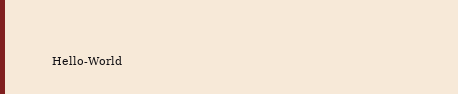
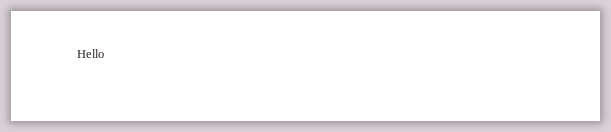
- Hello-World
+ Hello

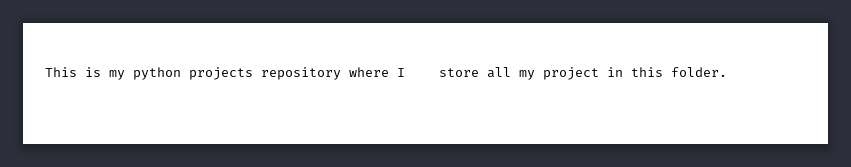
- Hello
+ This is my python projects repository where I store all my project in this folder.

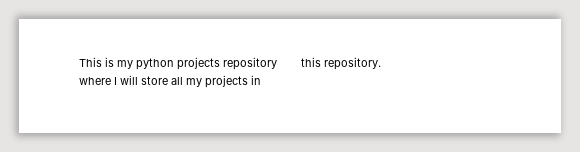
- This is my python projects repository where I store all my project in this folder.
+ This is my python projects repository where I will store all my projects in this repository.

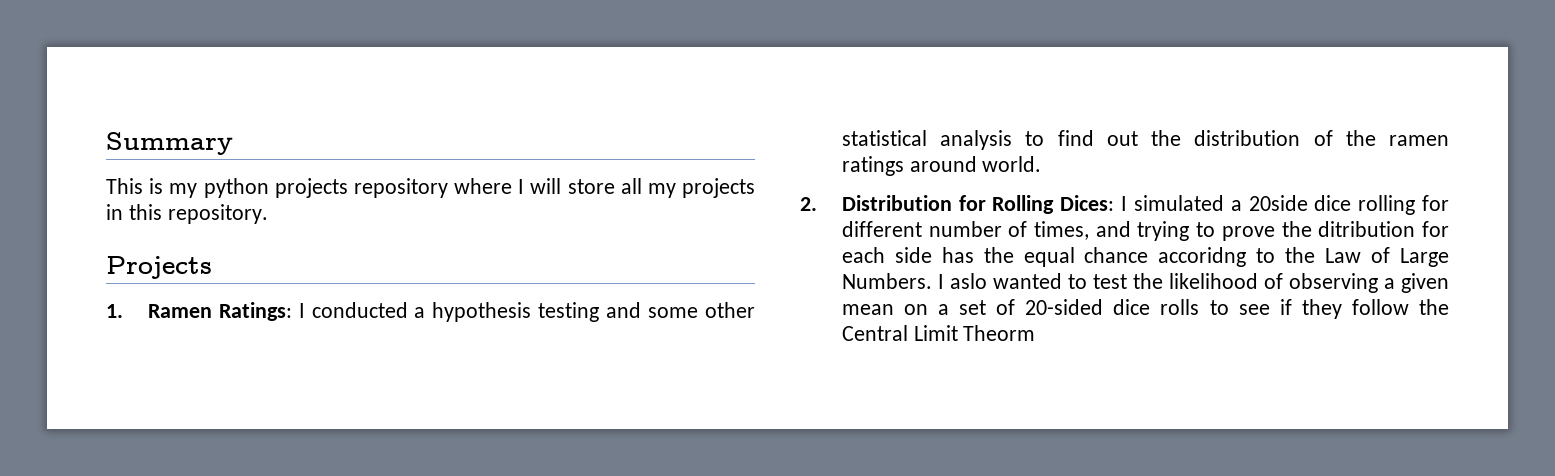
+ Summary
+ Projects
+ 1. Ramen Ratings: I conducted a hypothesis testing and some other statistical analysis to find out the distribution of the ramen ratings around world.
+ 2. Distribution for Rolling Dices: I simulated a 20side dice rolling for different number of times, and trying to prove the ditribution for each side has the equal chance accoridng to the Law of Large Numbers. I aslo wanted to test the likelihood of observing a given mean on a set of 20-sided dice rolls to see if they follow the Central Limit Theorm

